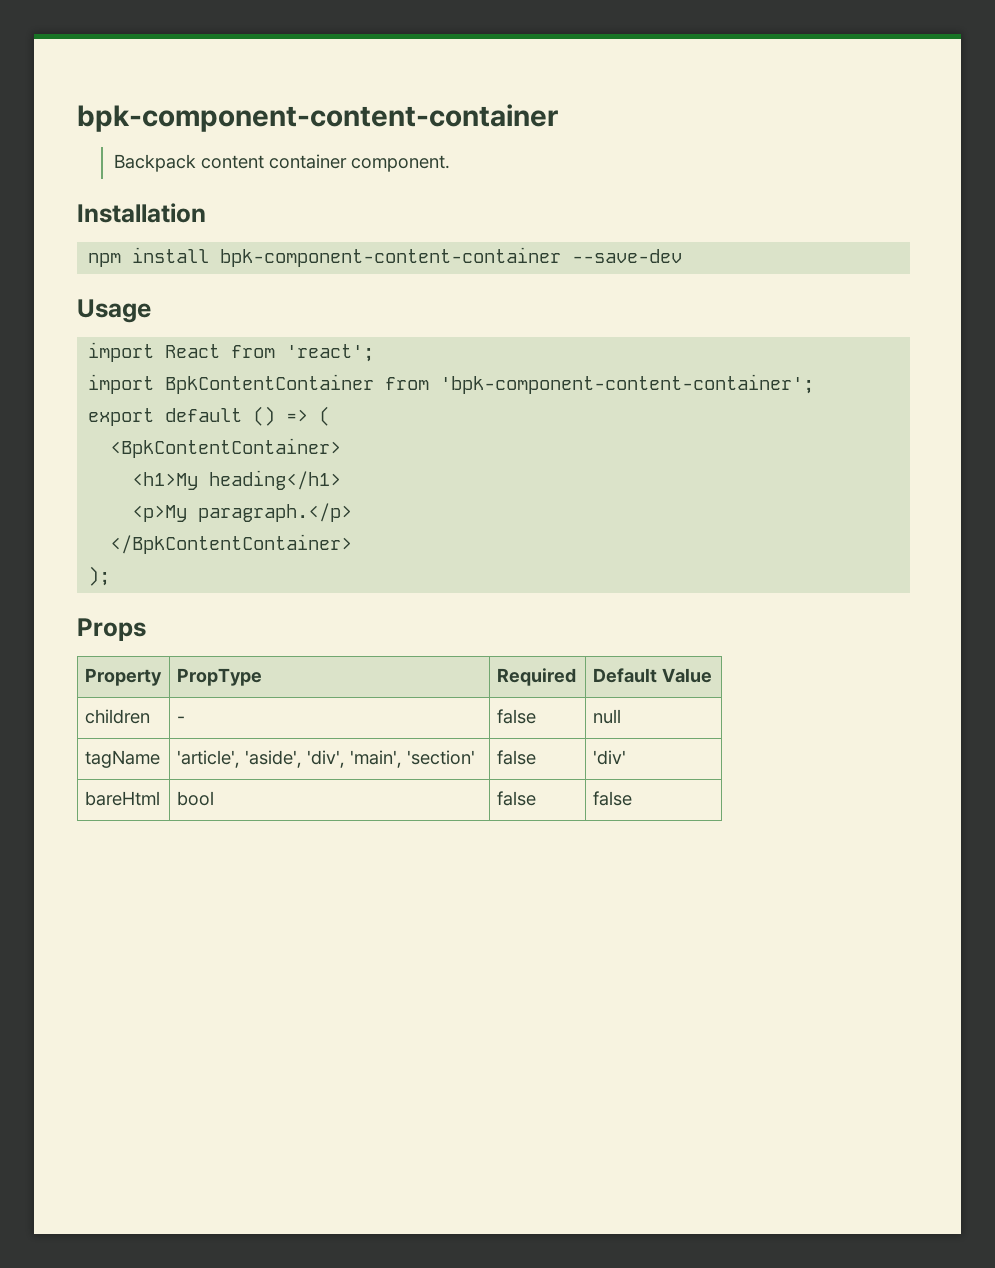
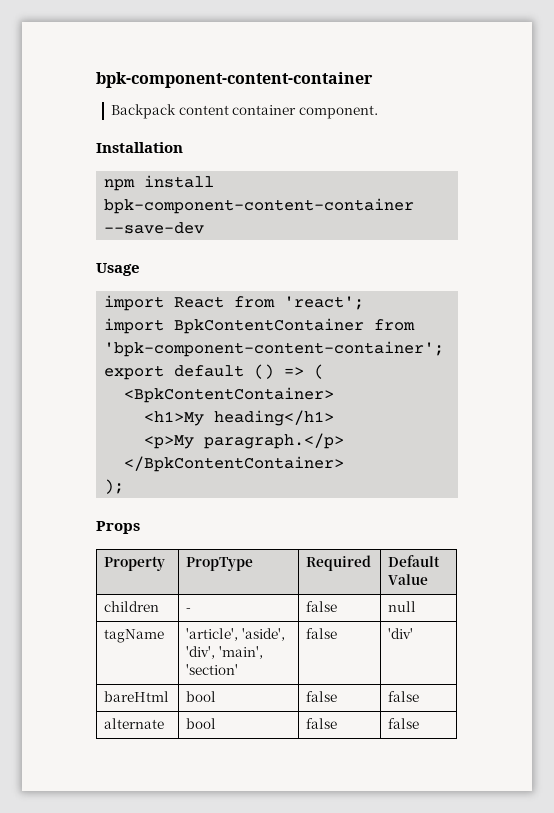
+ alternate | bool | false | false

